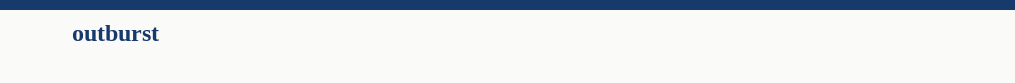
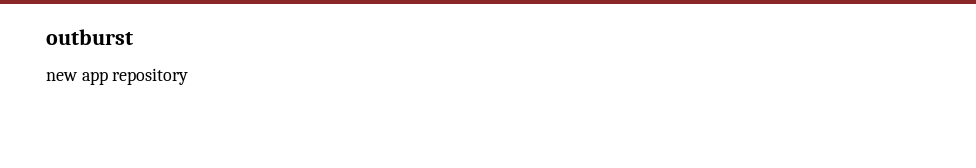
+ new app repository

